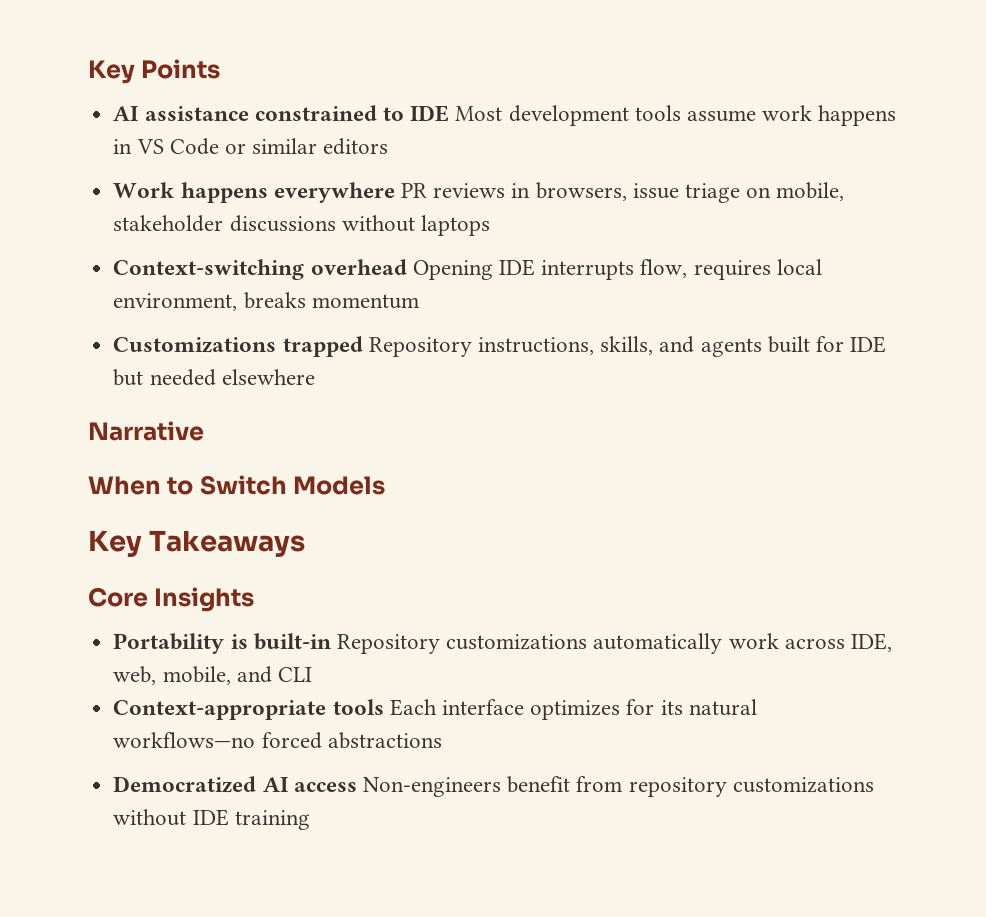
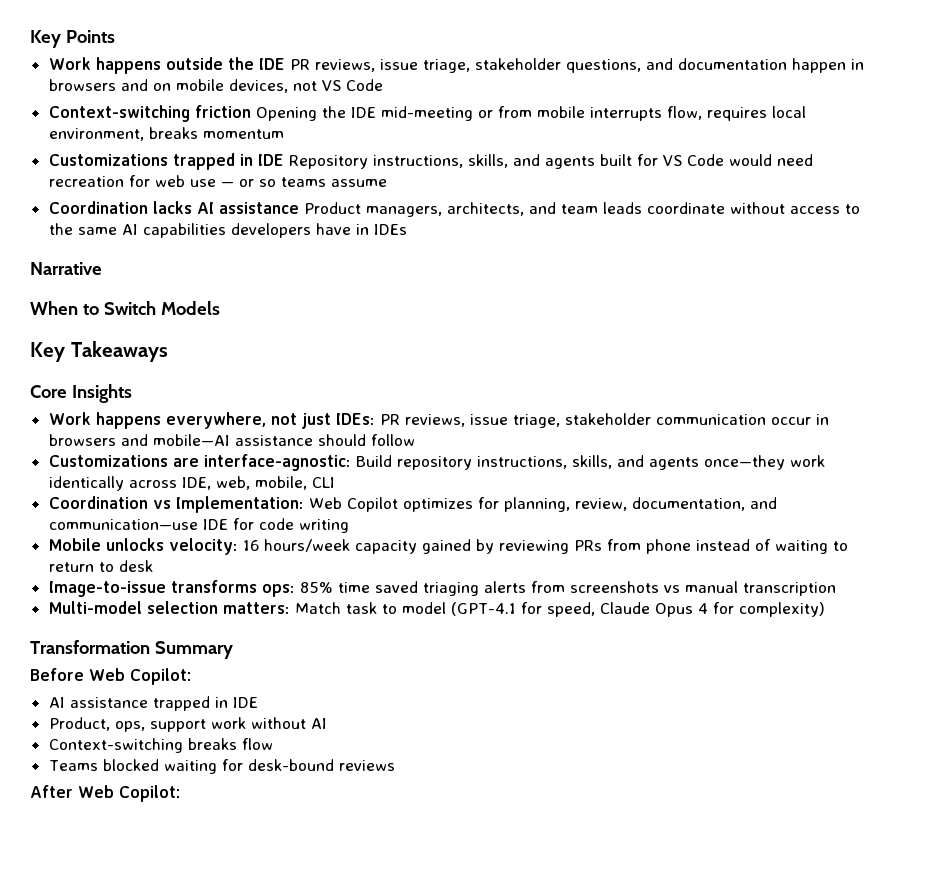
- AI assistance constrained to IDE Most development tools assume work happens in VS Code or similar editors
- Work happens everywhere PR reviews in browsers, issue triage on mobile, stakeholder discussions without laptops
- Context-switching overhead Opening IDE interrupts flow, requires local environment, breaks momentum
+ Work happens outside the IDE PR reviews, issue triage, stakeholder questions, and documentation happen in browsers and on mobile devices, not VS Code
+ Context-switching friction Opening the IDE mid-meeting or from mobile interrupts flow, requires local environment, breaks momentum
- Customizations trapped Repository instructions, skills, and agents built for IDE but needed elsewhere
+ Customizations trapped in IDE Repository instructions, skills, and agents built for VS Code would need recreation for web use — or so teams assume
+ Coordination lacks AI assistance Product managers, architects, and team leads coordinate without access to the same AI capabilities developers have in IDEs
- Portability is built-in Repository customizations automatically work across IDE, web, mobile, and CLI
+ Work happens everywhere, not just IDEs: PR reviews, issue triage, stakeholder communication occur in browsers and mobile—AI assistance should follow
+ Customizations are interface-agnostic: Build repository instructions, skills, and agents once—they work identically across IDE, web, mobile, CLI
- Context-appropriate tools Each interface optimizes for its natural workflows—no forced abstractions
- Democratized AI access Non-engineers benefit from repository customizations without IDE training
+ Coordination vs Implementation: Web Copilot optimizes for planning, review, documentation, and communication—use IDE for code writing
+ Mobile unlocks velocity: 16 hours/week capacity gained by reviewing PRs from phone instead of waiting to return to desk
+ Image-to-issue transforms ops: 85% time saved triaging alerts from screenshots vs manual transcription
+ Multi-model selection matters: Match task to model (GPT-4.1 for speed, Claude Opus 4 for complexity)
+ Transformation Summary
+ Before Web Copilot:
+ AI assistance trapped in IDE
+ Product, ops, support work without AI
+ Context-switching breaks flow
+ Teams blocked waiting for desk-bound reviews
+ After Web Copilot:

